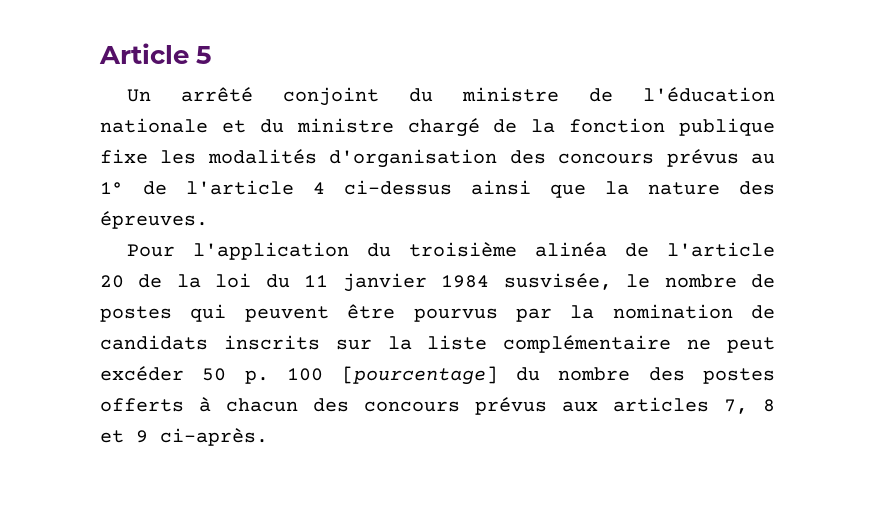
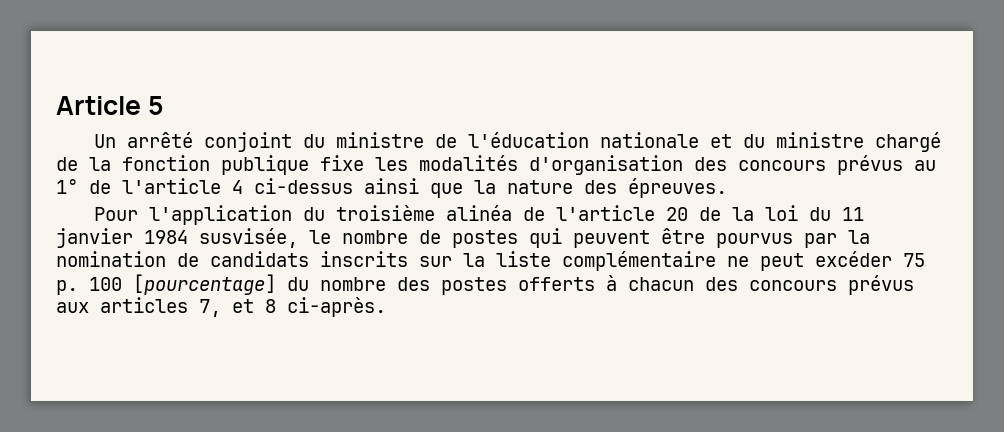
- Pour l'application du troisième alinéa de l'article 20 de la loi du 11 janvier 1984 susvisée, le nombre de postes qui peuvent être pourvus par la nomination de candidats inscrits sur la liste complémentaire ne peut excéder 50 p. 100 [pourcentage] du nombre des postes offerts à chacun des concours prévus aux articles 7, 8 et 9 ci-après.
+ Pour l'application du troisième alinéa de l'article 20 de la loi du 11 janvier 1984 susvisée, le nombre de postes qui peuvent être pourvus par la nomination de candidats inscrits sur la liste complémentaire ne peut excéder 75 p. 100 [pourcentage] du nombre des postes offerts à chacun des concours prévus aux articles 7, et 8 ci-après.

